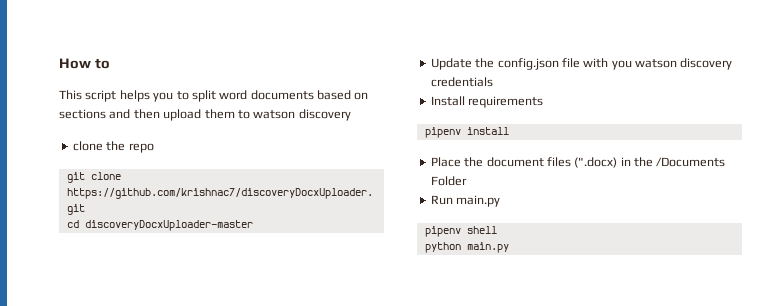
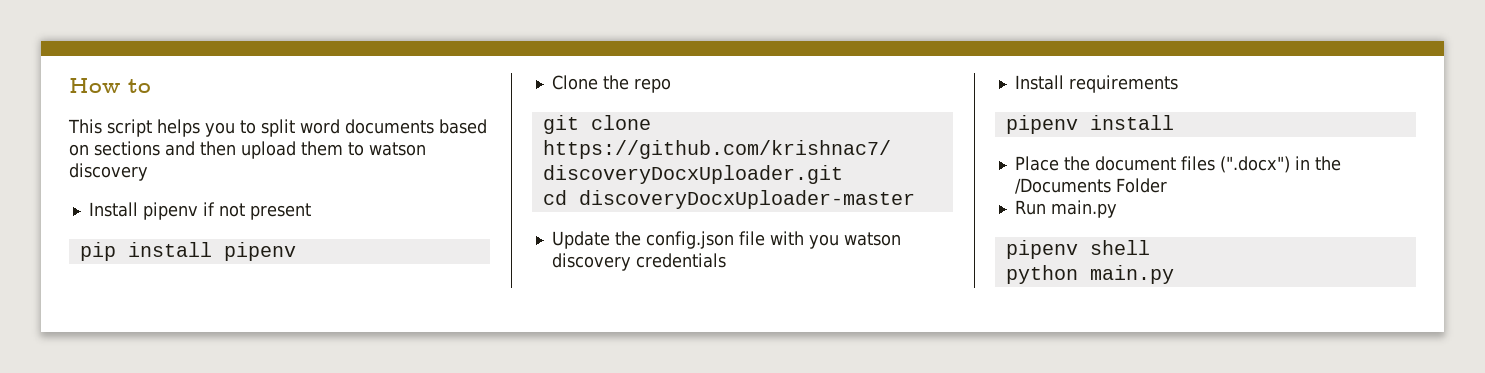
- clone the repo
+ Install pipenv if not present
+ pip install pipenv
+ Clone the repo
- Place the document files (".docx) in the /Documents Folder
+ Place the document files (".docx") in the /Documents Folder

